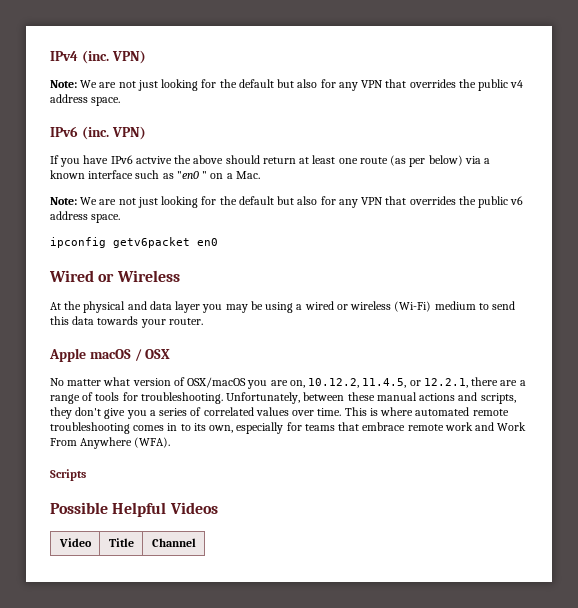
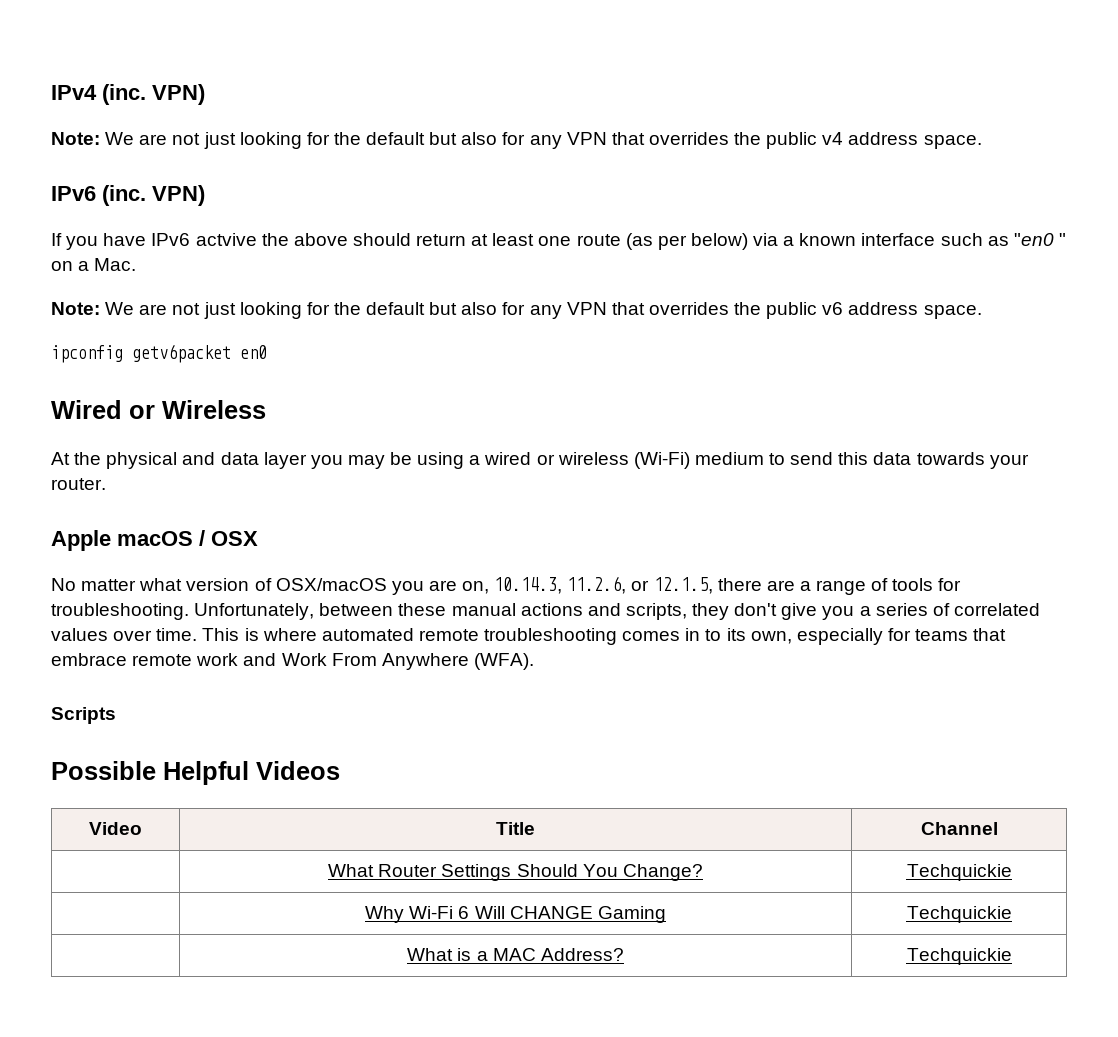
- No matter what version of OSX/macOS you are on, 10.12.2, 11.4.5, or 12.2.1, there are a range of tools for troubleshooting.
+ No matter what version of OSX/macOS you are on, 10.14.3, 11.2.6, or 12.1.5, there are a range of tools for troubleshooting.
+ | What Router Settings Should You Change? | Techquickie
+ | Why Wi-Fi 6 Will CHANGE Gaming | Techquickie
+ | What is a MAC Address? | Techquickie

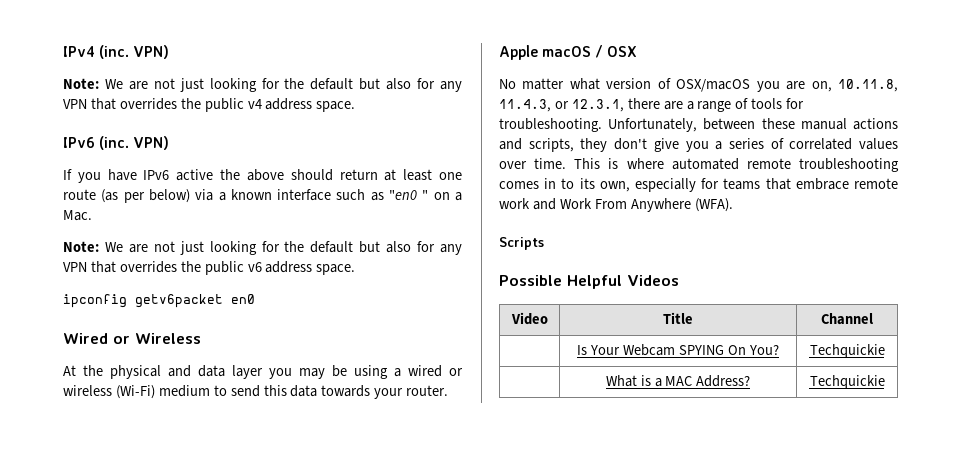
- If you have IPv6 actvive the above should return at least one route (as per below) via a known interface such as "en0 " on a Mac.
+ If you have IPv6 active the above should return at least one route (as per below) via a known interface such as "en0 " on a Mac.
- No matter what version of OSX/macOS you are on, 10.14.3, 11.2.6, or 12.1.5, there are a range of tools for troubleshooting.
+ No matter what version of OSX/macOS you are on, 10.11.8, 11.4.3, or 12.3.1, there are a range of tools for troubleshooting.
- | What Router Settings Should You Change? | Techquickie
- | Why Wi-Fi 6 Will CHANGE Gaming | Techquickie
+ | Is Your Webcam SPYING On You? | Techquickie

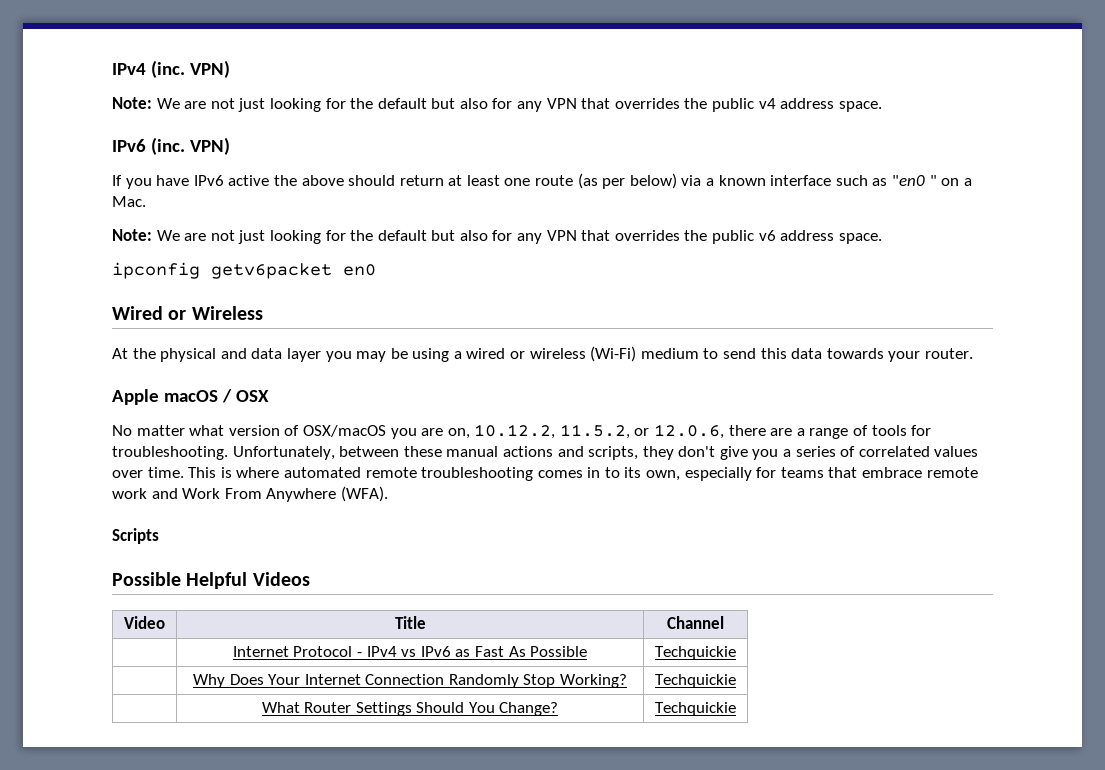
- No matter what version of OSX/macOS you are on, 10.11.8, 11.4.3, or 12.3.1, there are a range of tools for troubleshooting.
+ No matter what version of OSX/macOS you are on, 10.12.2, 11.5.2, or 12.0.6, there are a range of tools for troubleshooting.
- | Is Your Webcam SPYING On You? | Techquickie
- | What is a MAC Address? | Techquickie
+ | Internet Protocol - IPv4 vs IPv6 as Fast As Possible | Techquickie
+ | Why Does Your Internet Connection Randomly Stop Working? | Techquickie
+ | What Router Settings Should You Change? | Techquickie

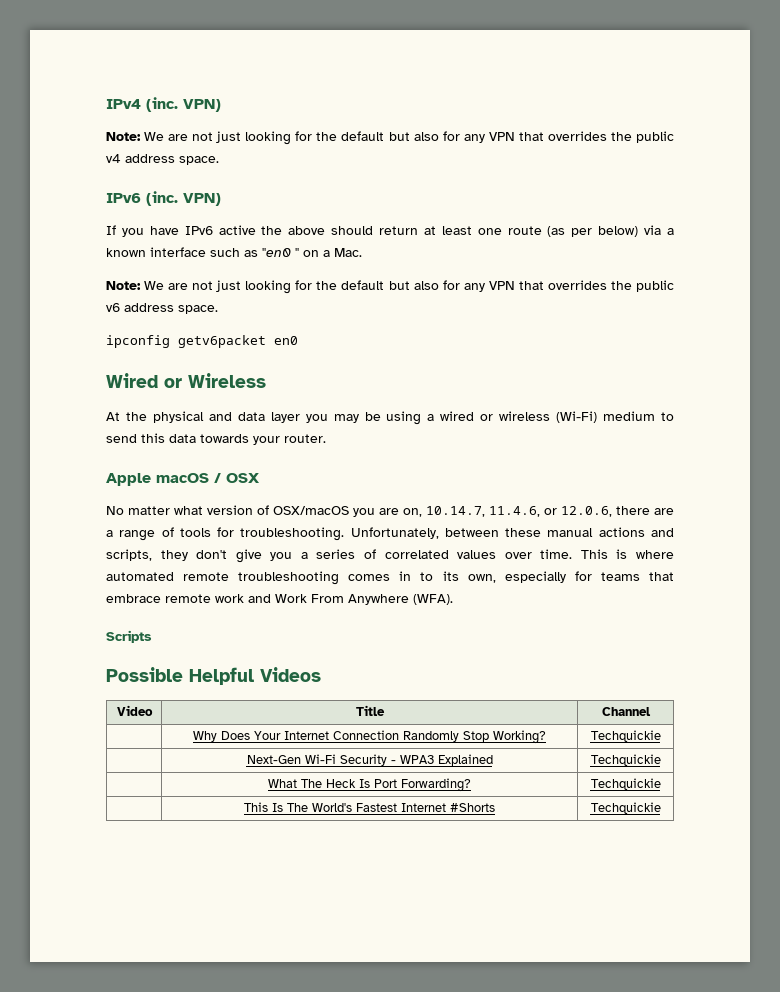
- No matter what version of OSX/macOS you are on, 10.12.2, 11.5.2, or 12.0.6, there are a range of tools for troubleshooting.
+ No matter what version of OSX/macOS you are on, 10.14.7, 11.4.6, or 12.0.6, there are a range of tools for troubleshooting.
- | Internet Protocol - IPv4 vs IPv6 as Fast As Possible | Techquickie
- | What Router Settings Should You Change? | Techquickie
+ | Next-Gen Wi-Fi Security - WPA3 Explained | Techquickie
+ | What The Heck Is Port Forwarding? | Techquickie
+ | This Is The World's Fastest Internet #Shorts | Techquickie

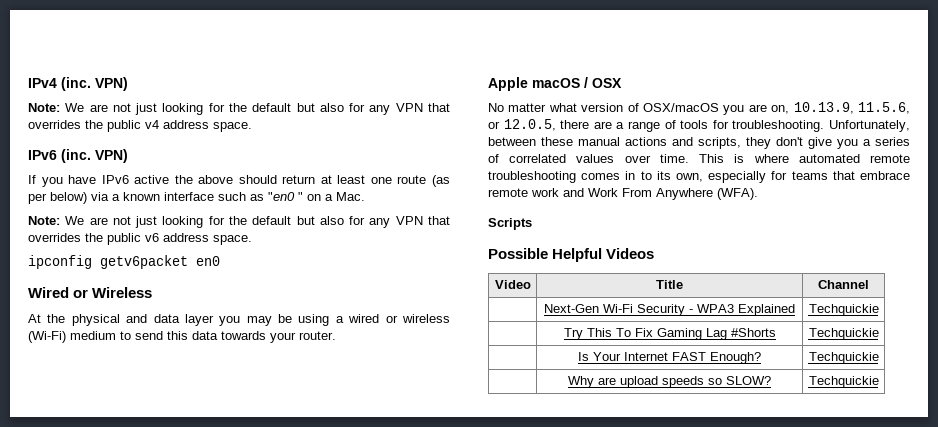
- No matter what version of OSX/macOS you are on, 10.14.7, 11.4.6, or 12.0.6, there are a range of tools for troubleshooting.
+ No matter what version of OSX/macOS you are on, 10.13.9, 11.5.6, or 12.0.5, there are a range of tools for troubleshooting.
- | Why Does Your Internet Connection Randomly Stop Working? | Techquickie
- | What The Heck Is Port Forwarding? | Techquickie
- | This Is The World's Fastest Internet #Shorts | Techquickie
+ | Try This To Fix Gaming Lag #Shorts | Techquickie
+ | Is Your Internet FAST Enough? | Techquickie
+ | Why are upload speeds so SLOW? | Techquickie

